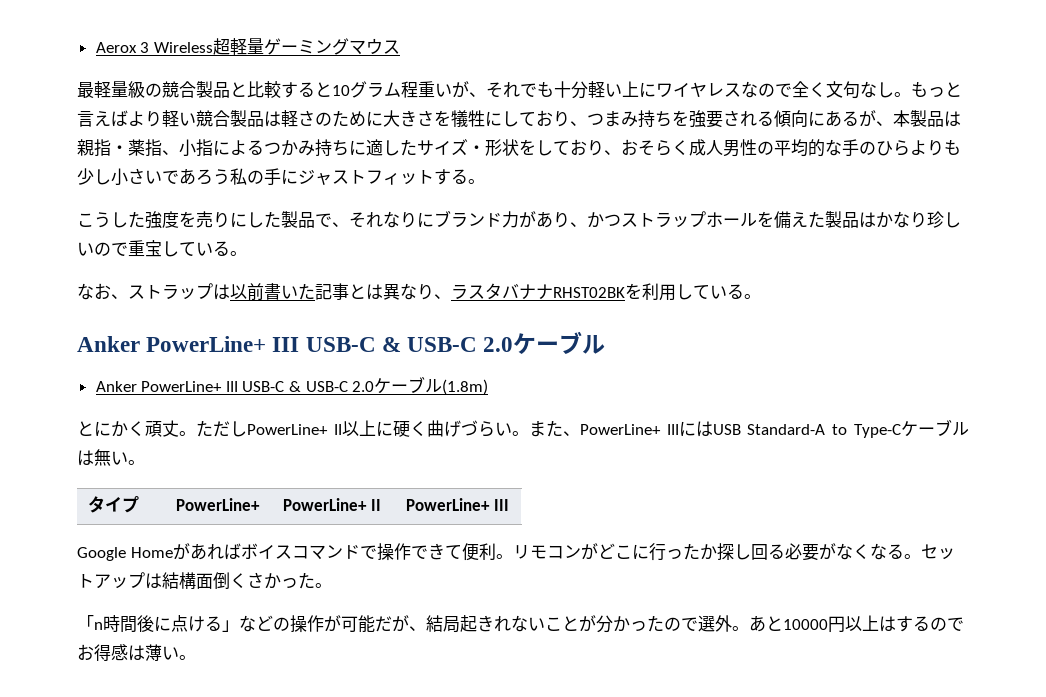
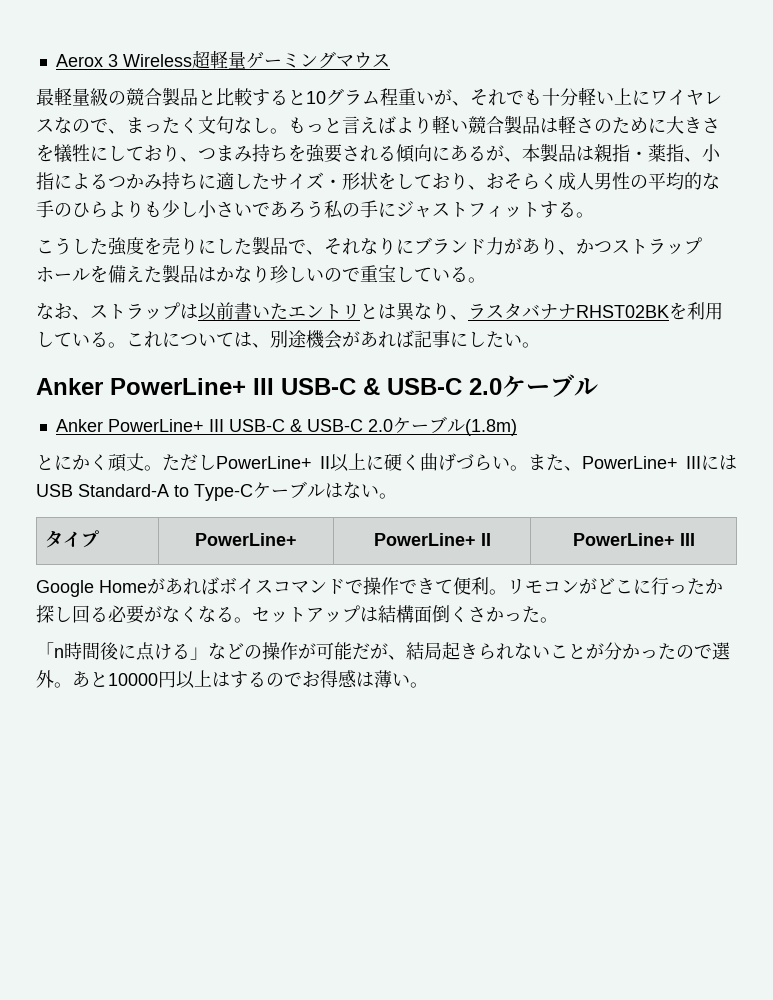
- 最軽量級の競合製品と比較すると10グラム程重いが、それでも十分軽い上にワイヤレスなので全く文句なし。
+ 最軽量級の競合製品と比較すると10グラム程重いが、それでも十分軽い上にワイヤレスなので、まったく文句なし。
- なお、ストラップは以前書いた記事とは異なり、ラスタバナナRHST02BKを利用している。
+ なお、ストラップは以前書いたエントリとは異なり、ラスタバナナRHST02BKを利用している。これについては、別途機会があれば記事にしたい。
- また、PowerLine+ IIIにはUSB Standard-A to Type-Cケーブルは無い。
+ また、PowerLine+ IIIにはUSB Standard-A to Type-Cケーブルはない。
- 「n時間後に点ける」などの操作が可能だが、結局起きれないことが分かったので選外。
+ 「n時間後に点ける」などの操作が可能だが、結局起きられないことが分かったので選外。

